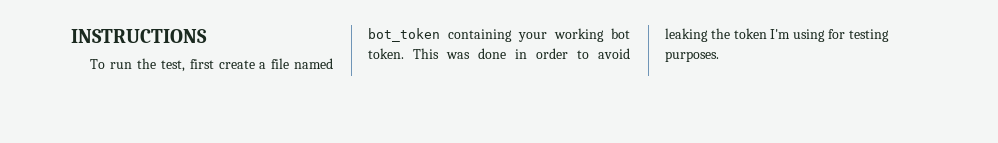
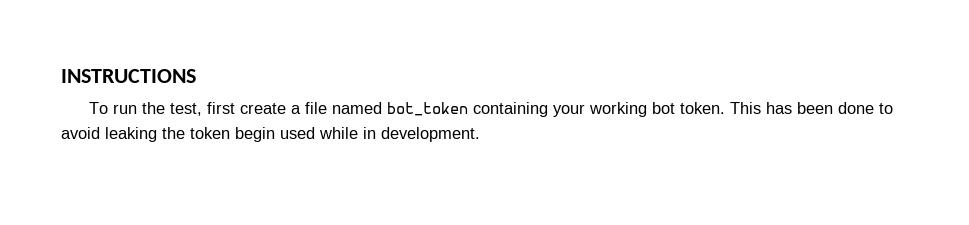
- This was done in order to avoid leaking the token I'm using for testing purposes.
+ This has been done to avoid leaking the token begin used while in development.

